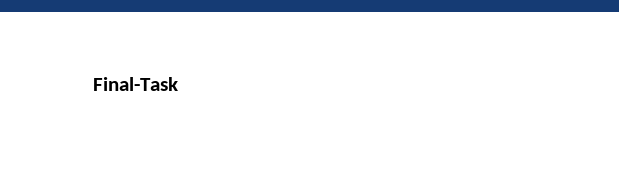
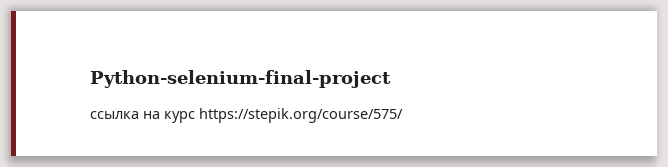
- Final-Task
+ Python-selenium-final-project
+ ссылка на курс https://stepik.org/course/575/

